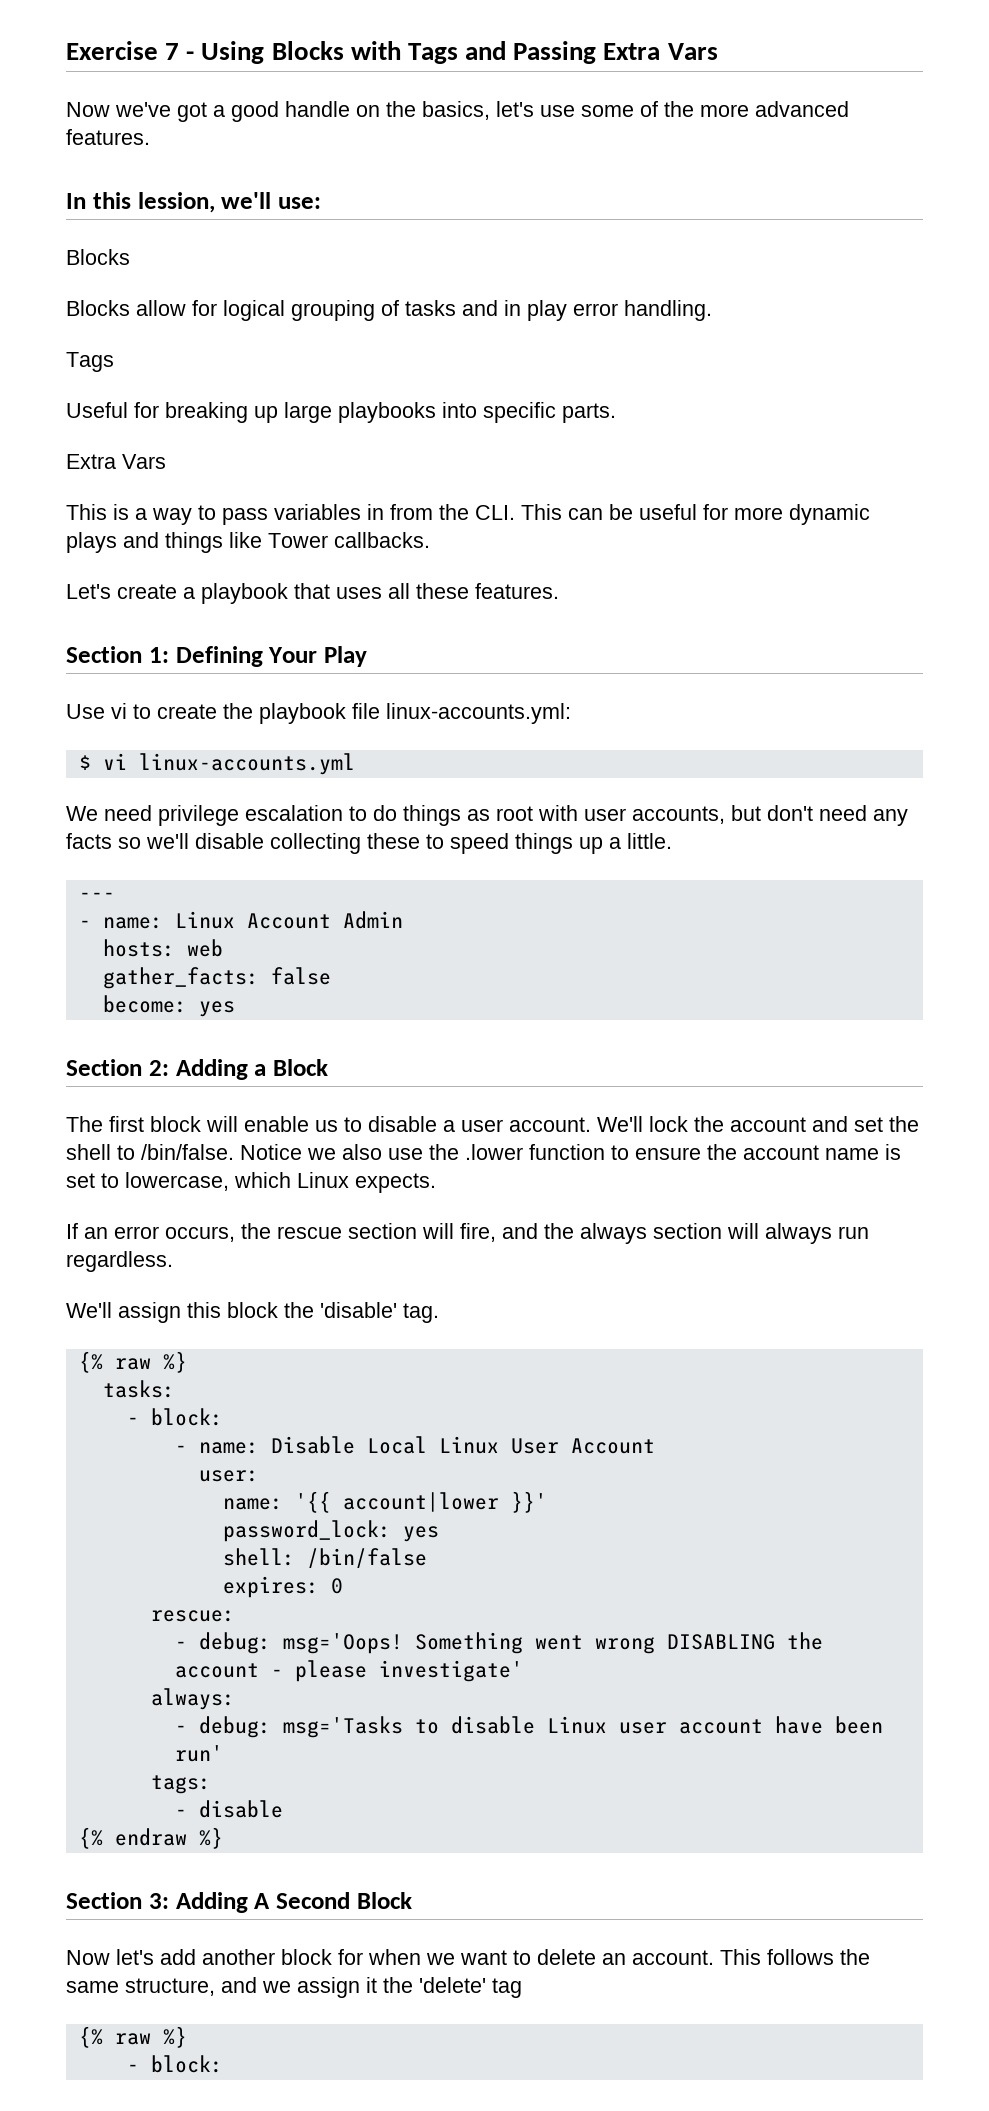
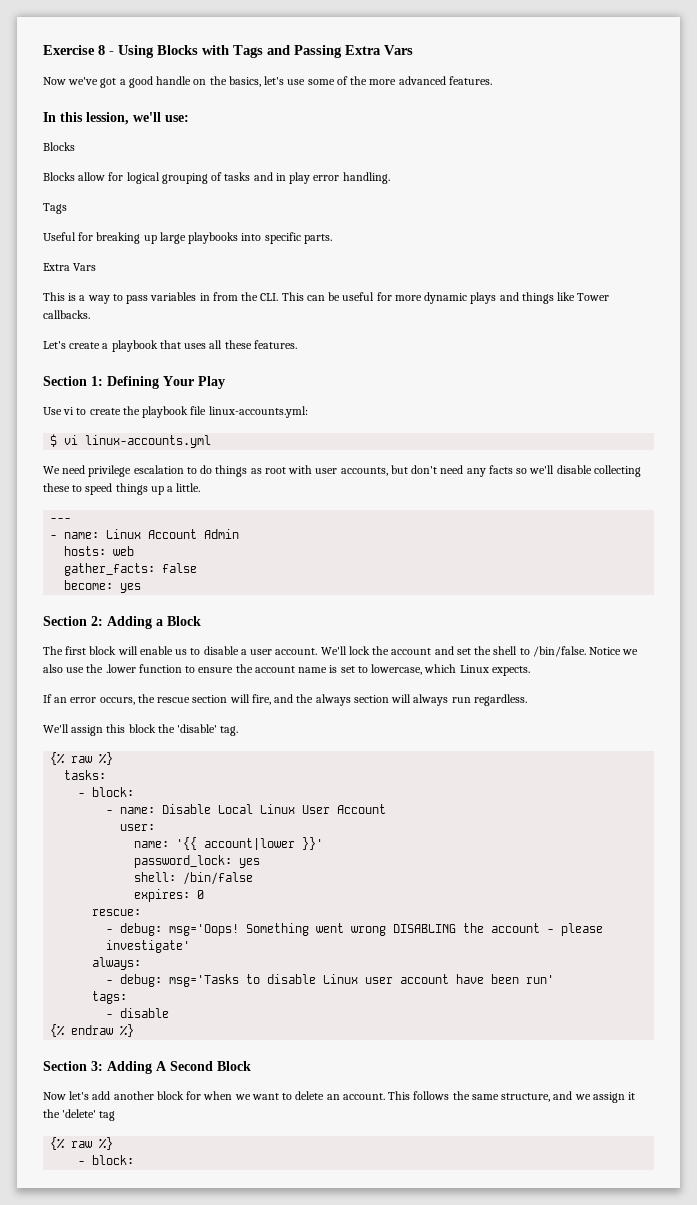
- Exercise 7 - Using Blocks with Tags and Passing Extra Vars
+ Exercise 8 - Using Blocks with Tags and Passing Extra Vars

